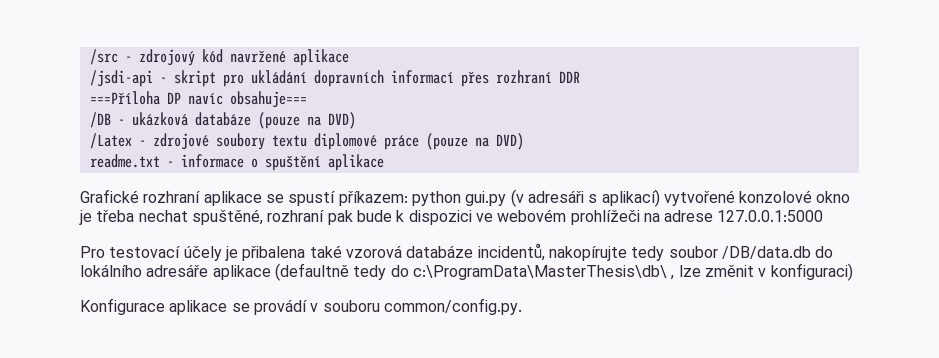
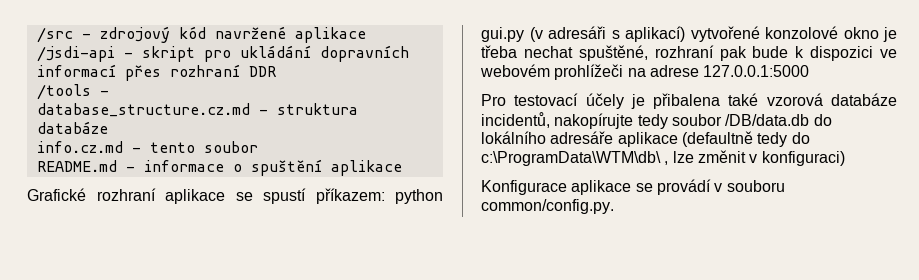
- ===Příloha DP navíc obsahuje===
- /DB - ukázková databáze (pouze na DVD)
- /Latex - zdrojové soubory textu diplomové práce (pouze na DVD)
- readme.txt - informace o spuštění aplikace
+ /tools -
+ database_structure.cz.md - struktura databáze
+ info.cz.md - tento soubor
+ README.md - informace o spuštění aplikace
- Pro testovací účely je přibalena také vzorová databáze incidentů, nakopírujte tedy soubor /DB/data.db do lokálního adresáře aplikace (defaultně tedy do c:\ProgramData\MasterThesis\db\ , lze změnit v konfiguraci)
+ Pro testovací účely je přibalena také vzorová databáze incidentů, nakopírujte tedy soubor /DB/data.db do lokálního adresáře aplikace (defaultně tedy do c:\ProgramData\WTM\db\ , lze změnit v konfiguraci)

